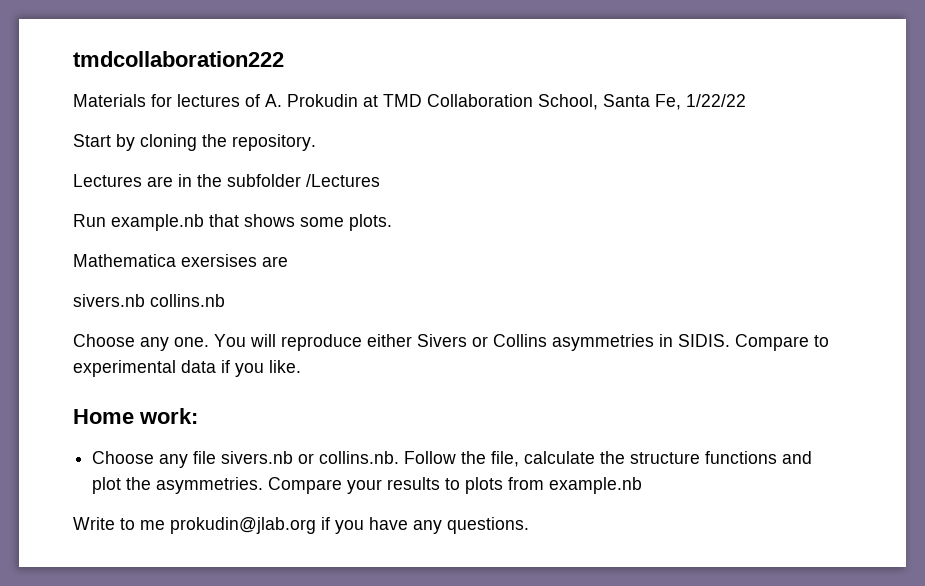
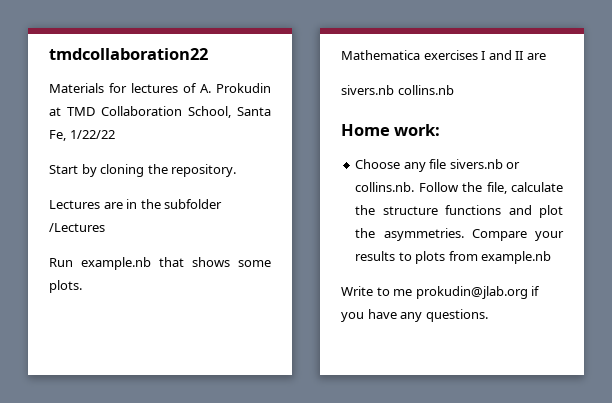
- tmdcollaboration222
+ tmdcollaboration22
- Mathematica exersises are
+ Mathematica exercises I and II are
- Choose any one. You will reproduce either Sivers or Collins asymmetries in SIDIS. Compare to experimental data if you like.

